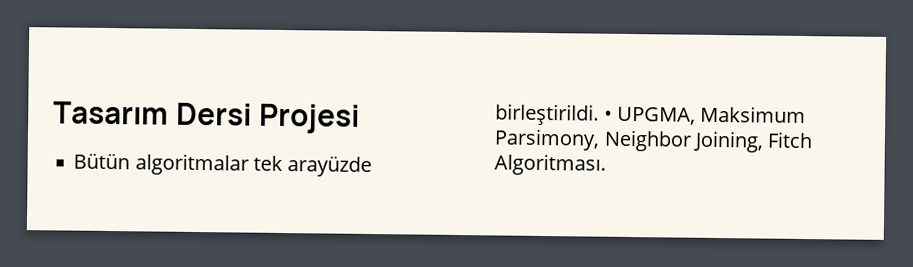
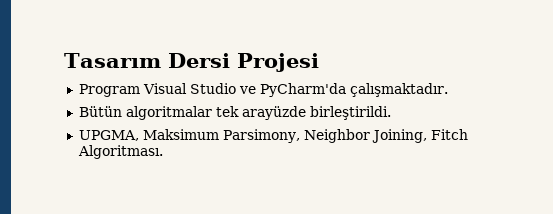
+ Program Visual Studio ve PyCharm'da çalışmaktadır.
- Bütün algoritmalar tek arayüzde birleştirildi. • UPGMA, Maksimum Parsimony, Neighbor Joining, Fitch Algoritması.
+ Bütün algoritmalar tek arayüzde birleştirildi.
+ UPGMA, Maksimum Parsimony, Neighbor Joining, Fitch Algoritması.

